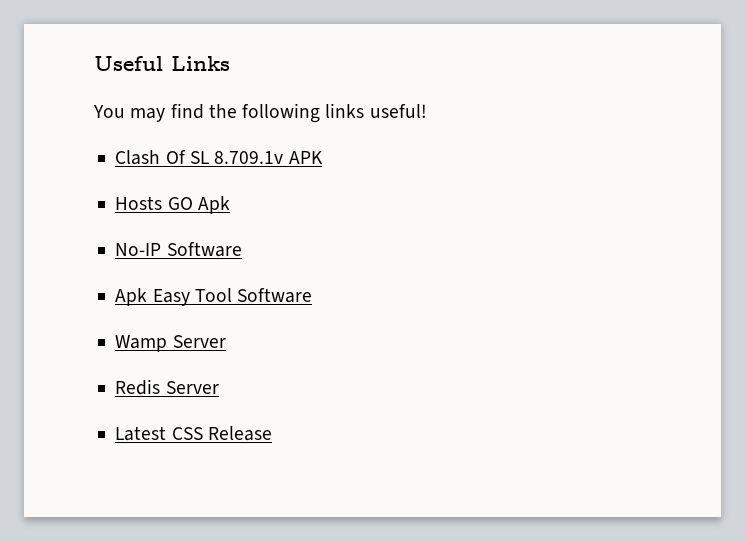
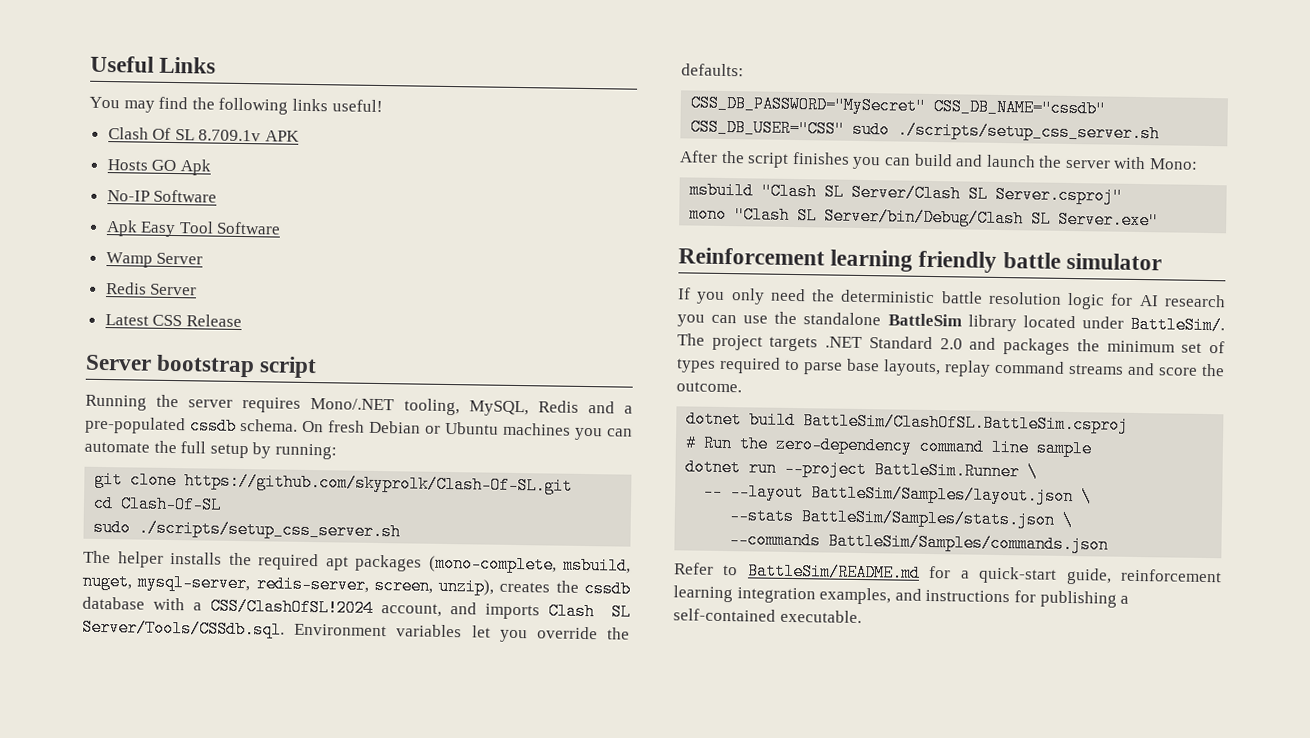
+ Server bootstrap script
+ Running the server requires Mono/.NET tooling, MySQL, Redis and a pre-populated cssdb schema. On fresh Debian or Ubuntu machines you can automate the full setup by running:
+ git clone https://github.com/skyprolk/Clash-Of-SL.git
+ cd Clash-Of-SL
+ sudo ./scripts/setup_css_server.sh
+ The helper installs the required apt packages (mono-complete, msbuild, nuget, mysql-server, redis-server, screen, unzip), creates the cssdb database with a CSS/ClashOfSL!2024 account, and imports Clash SL Server/Tools/CSSdb.sql. Environment variables let you override the defaults:
+ CSS_DB_PASSWORD="MySecret" CSS_DB_NAME="cssdb" CSS_DB_USER="CSS" sudo ./scripts/setup_css_server.sh
+ After the script finishes you can build and launch the server with Mono:
+ msbuild "Clash SL Server/Clash SL Server.csproj"
+ mono "Clash SL Server/bin/Debug/Clash SL Server.exe"
+ Reinforcement learning friendly battle simulator
+ If you only need the deterministic battle resolution logic for AI research you can use the standalone BattleSim library located under BattleSim/. The project targets .NET Standard 2.0 and packages the minimum set of types required to parse base layouts, replay command streams and score the outcome.
+ dotnet build BattleSim/ClashOfSL.BattleSim.csproj
+ # Run the zero-dependency command line sample
+ dotnet run --project BattleSim.Runner \
+ -- --layout BattleSim/Samples/layout.json \
+ --stats BattleSim/Samples/stats.json \
+ --commands BattleSim/Samples/commands.json
+ Refer to BattleSim/README.md for a quick-start guide, reinforcement learning integration examples, and instructions for publishing a self-contained executable.

